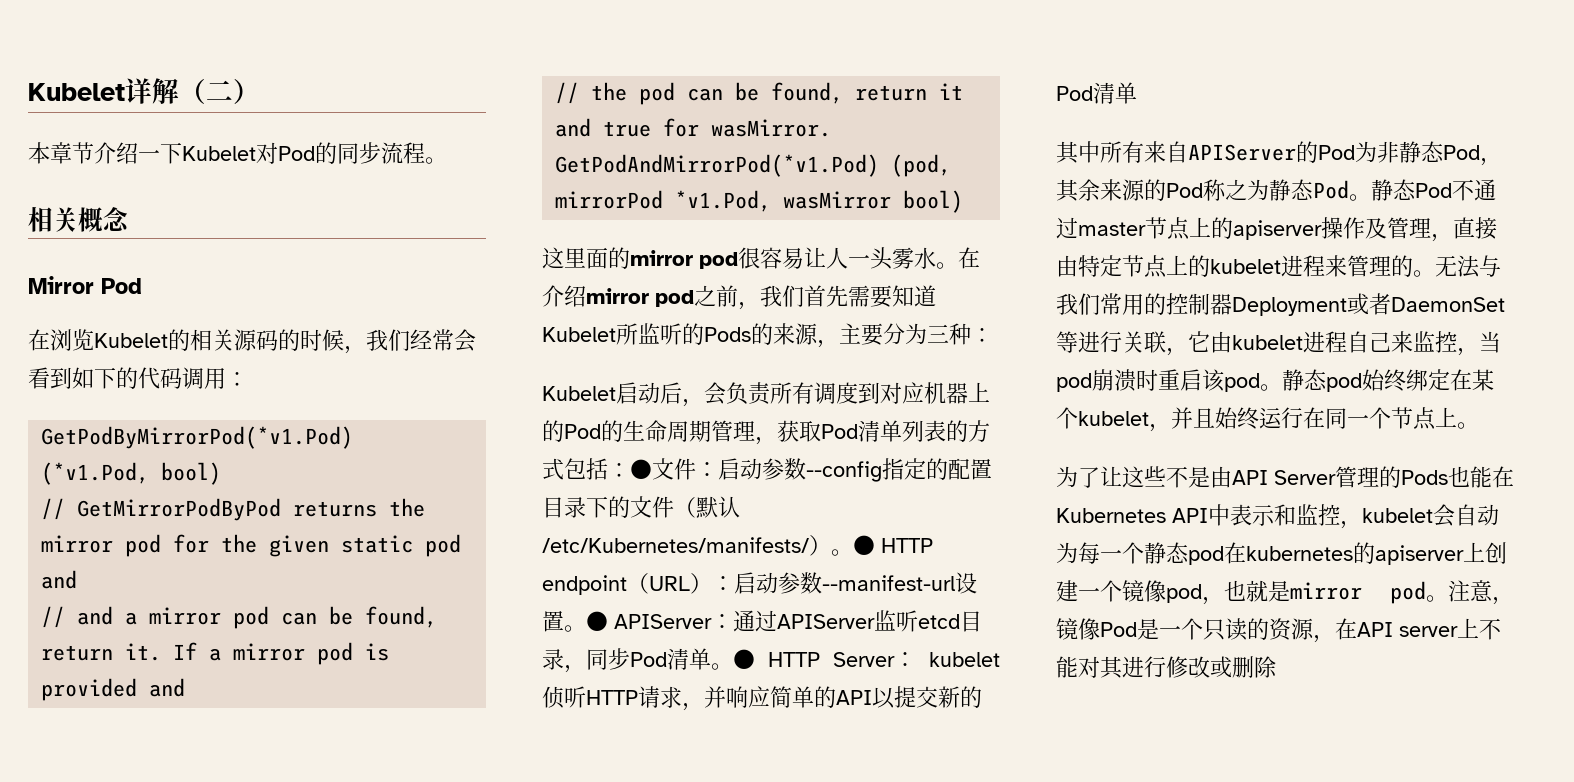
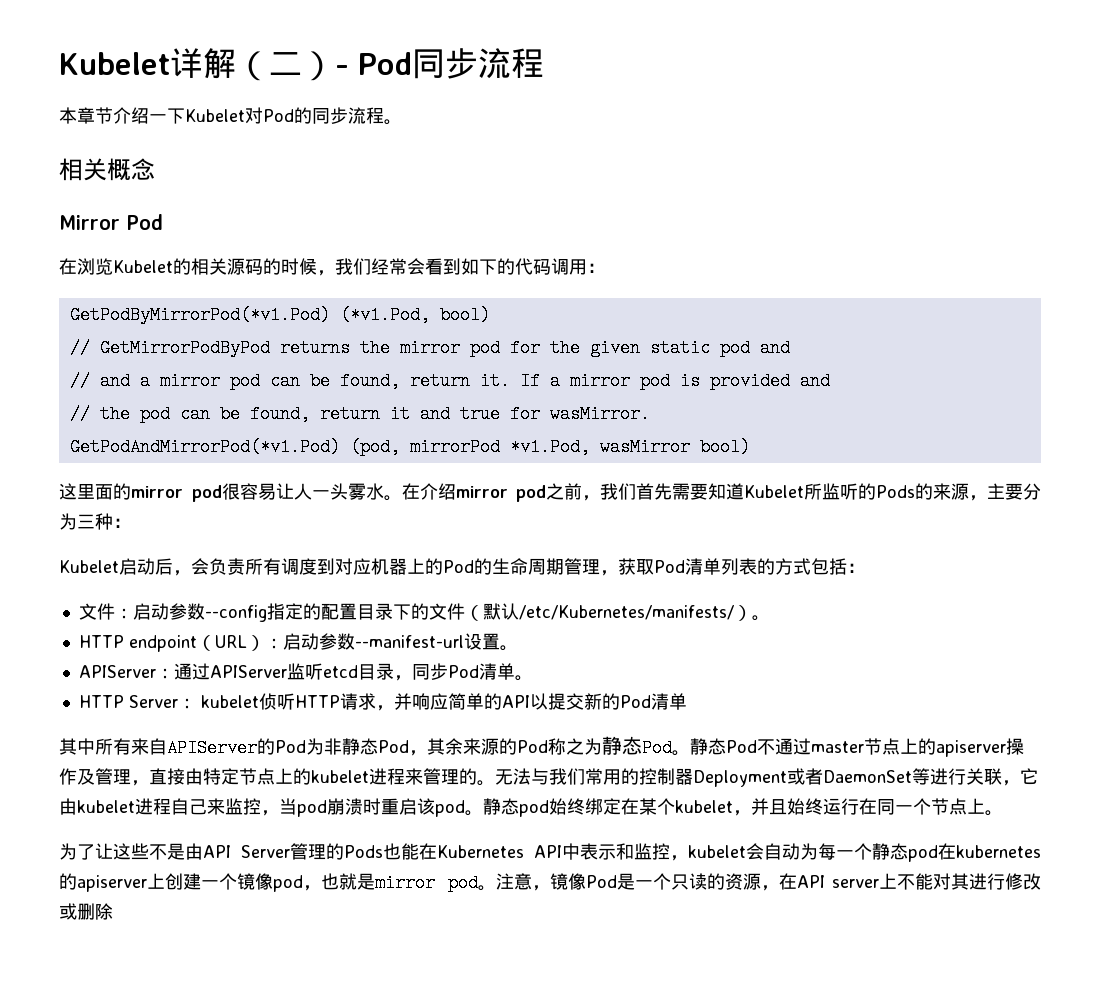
- Kubelet详解（二）
+ Kubelet详解（二）- Pod同步流程
- Kubelet启动后，会负责所有调度到对应机器上的Pod的生命周期管理，获取Pod清单列表的方式包括：●文件∶启动参数--config指定的配置目录下的文件（默认/etc/Kubernetes/manifests/）。● HTTP endpoint（URL）∶启动参数--manifest-url设置。● APIServer∶通过APIServer监听etcd目录，同步Pod清单。● HTTP Server∶ kubelet侦听HTTP请求，并响应简单的API以提交新的Pod清单
+ Kubelet启动后，会负责所有调度到对应机器上的Pod的生命周期管理，获取Pod清单列表的方式包括：
+ 文件∶启动参数--config指定的配置目录下的文件（默认/etc/Kubernetes/manifests/）。
+ HTTP endpoint（URL）∶启动参数--manifest-url设置。
+ APIServer∶通过APIServer监听etcd目录，同步Pod清单。
+ HTTP Server∶ kubelet侦听HTTP请求，并响应简单的API以提交新的Pod清单

